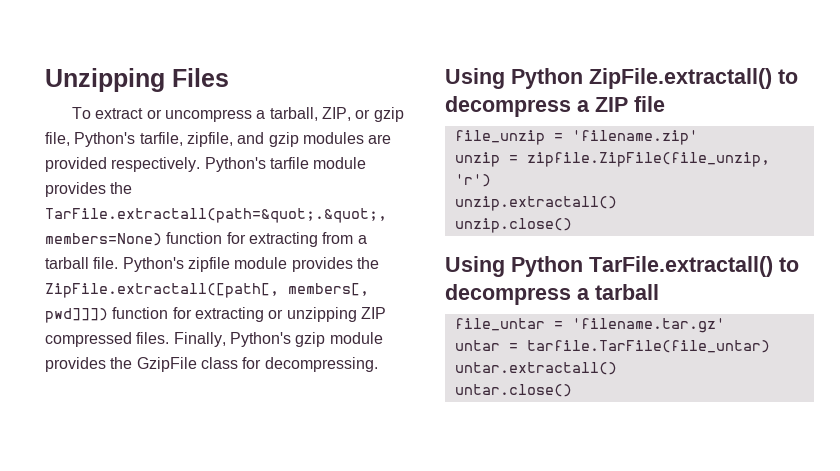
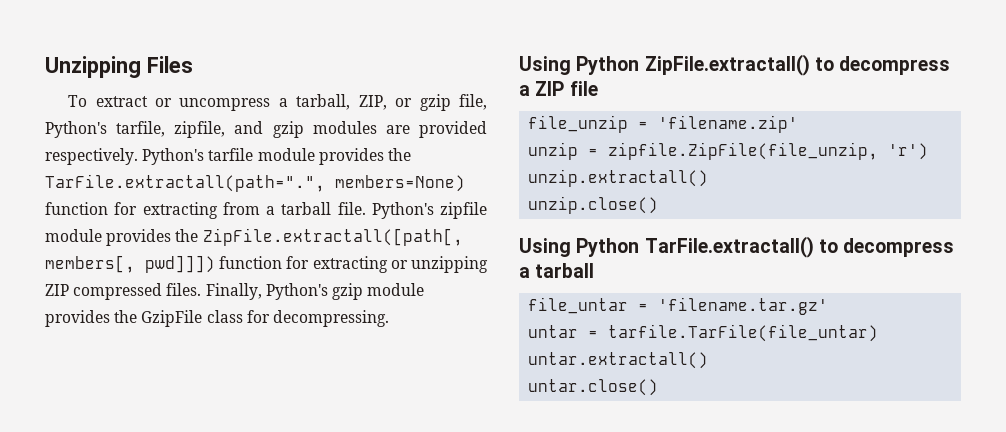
- Python's tarfile module provides the TarFile.extractall(path=&quot;.&quot;, members=None) function for extracting from a tarball file.
+ Python's tarfile module provides the TarFile.extractall(path=".", members=None) function for extracting from a tarball file.

